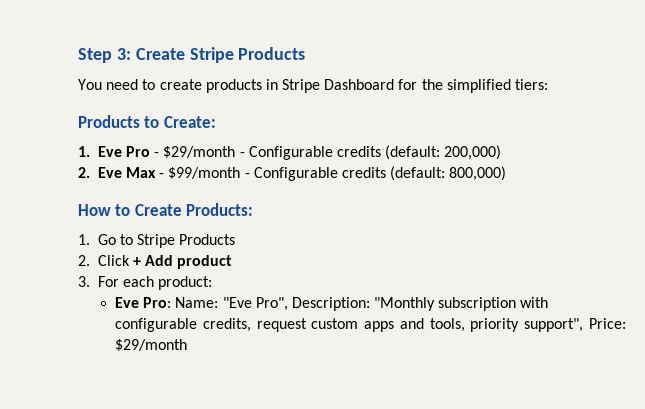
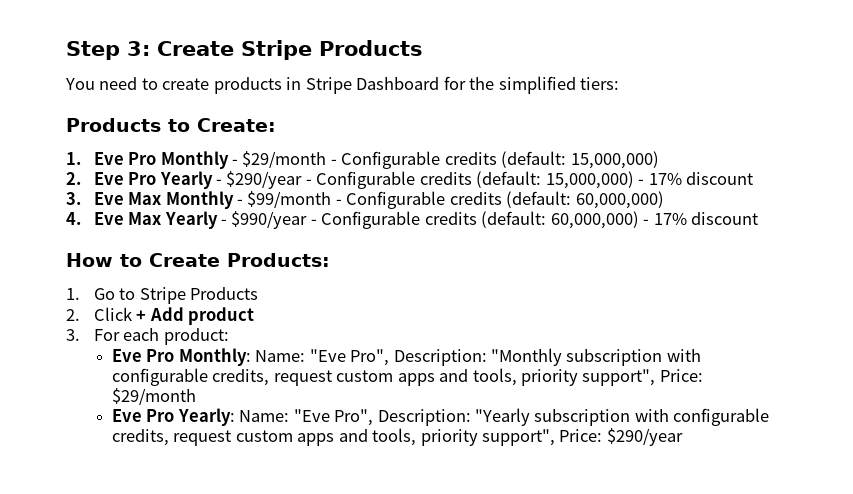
- 1. Eve Pro - $29/month - Configurable credits (default: 200,000)
- 2. Eve Max - $99/month - Configurable credits (default: 800,000)
+ 1. Eve Pro Monthly - $29/month - Configurable credits (default: 15,000,000)
+ 2. Eve Pro Yearly - $290/year - Configurable credits (default: 15,000,000) - 17% discount
+ 3. Eve Max Monthly - $99/month - Configurable credits (default: 60,000,000)
+ 4. Eve Max Yearly - $990/year - Configurable credits (default: 60,000,000) - 17% discount
- Eve Pro: Name: "Eve Pro", Description: "Monthly subscription with configurable credits, request custom apps and tools, priority support", Price: $29/month
+ Eve Pro Monthly: Name: "Eve Pro", Description: "Monthly subscription with configurable credits, request custom apps and tools, priority support", Price: $29/month
+ Eve Pro Yearly: Name: "Eve Pro", Description: "Yearly subscription with configurable credits, request custom apps and tools, priority support", Price: $290/year

